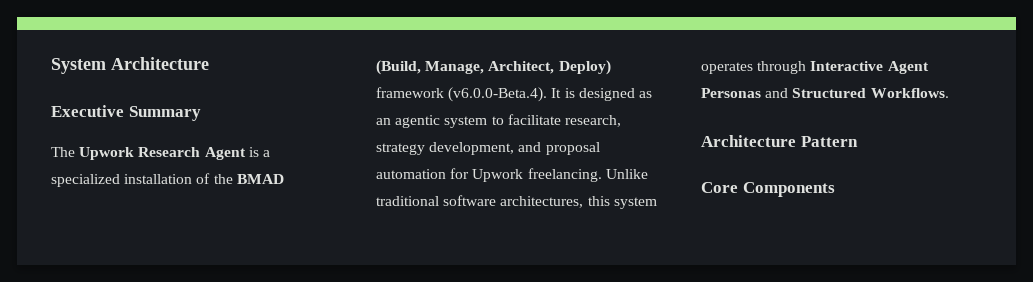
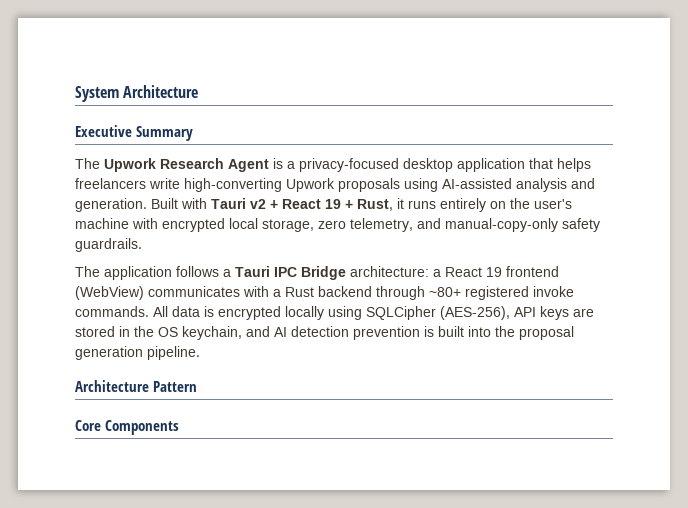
- The Upwork Research Agent is a specialized installation of the BMAD (Build, Manage, Architect, Deploy) framework (v6.0.0-Beta.4). It is designed as an agentic system to facilitate research, strategy development, and proposal automation for Upwork freelancing. Unlike traditional software architectures, this system operates through Interactive Agent Personas and Structured Workflows.
+ The Upwork Research Agent is a privacy-focused desktop application that helps freelancers write high-converting Upwork proposals using AI-assisted analysis and generation. Built with Tauri v2 + React 19 + Rust, it runs entirely on the user's machine with encrypted local storage, zero telemetry, and manual-copy-only safety guardrails.
+ The application follows a Tauri IPC Bridge architecture: a React 19 frontend (WebView) communicates with a Rust backend through ~80+ registered invoke commands. All data is encrypted locally using SQLCipher (AES-256), API keys are stored in the OS keychain, and AI detection prevention is built into the proposal generation pipeline.

